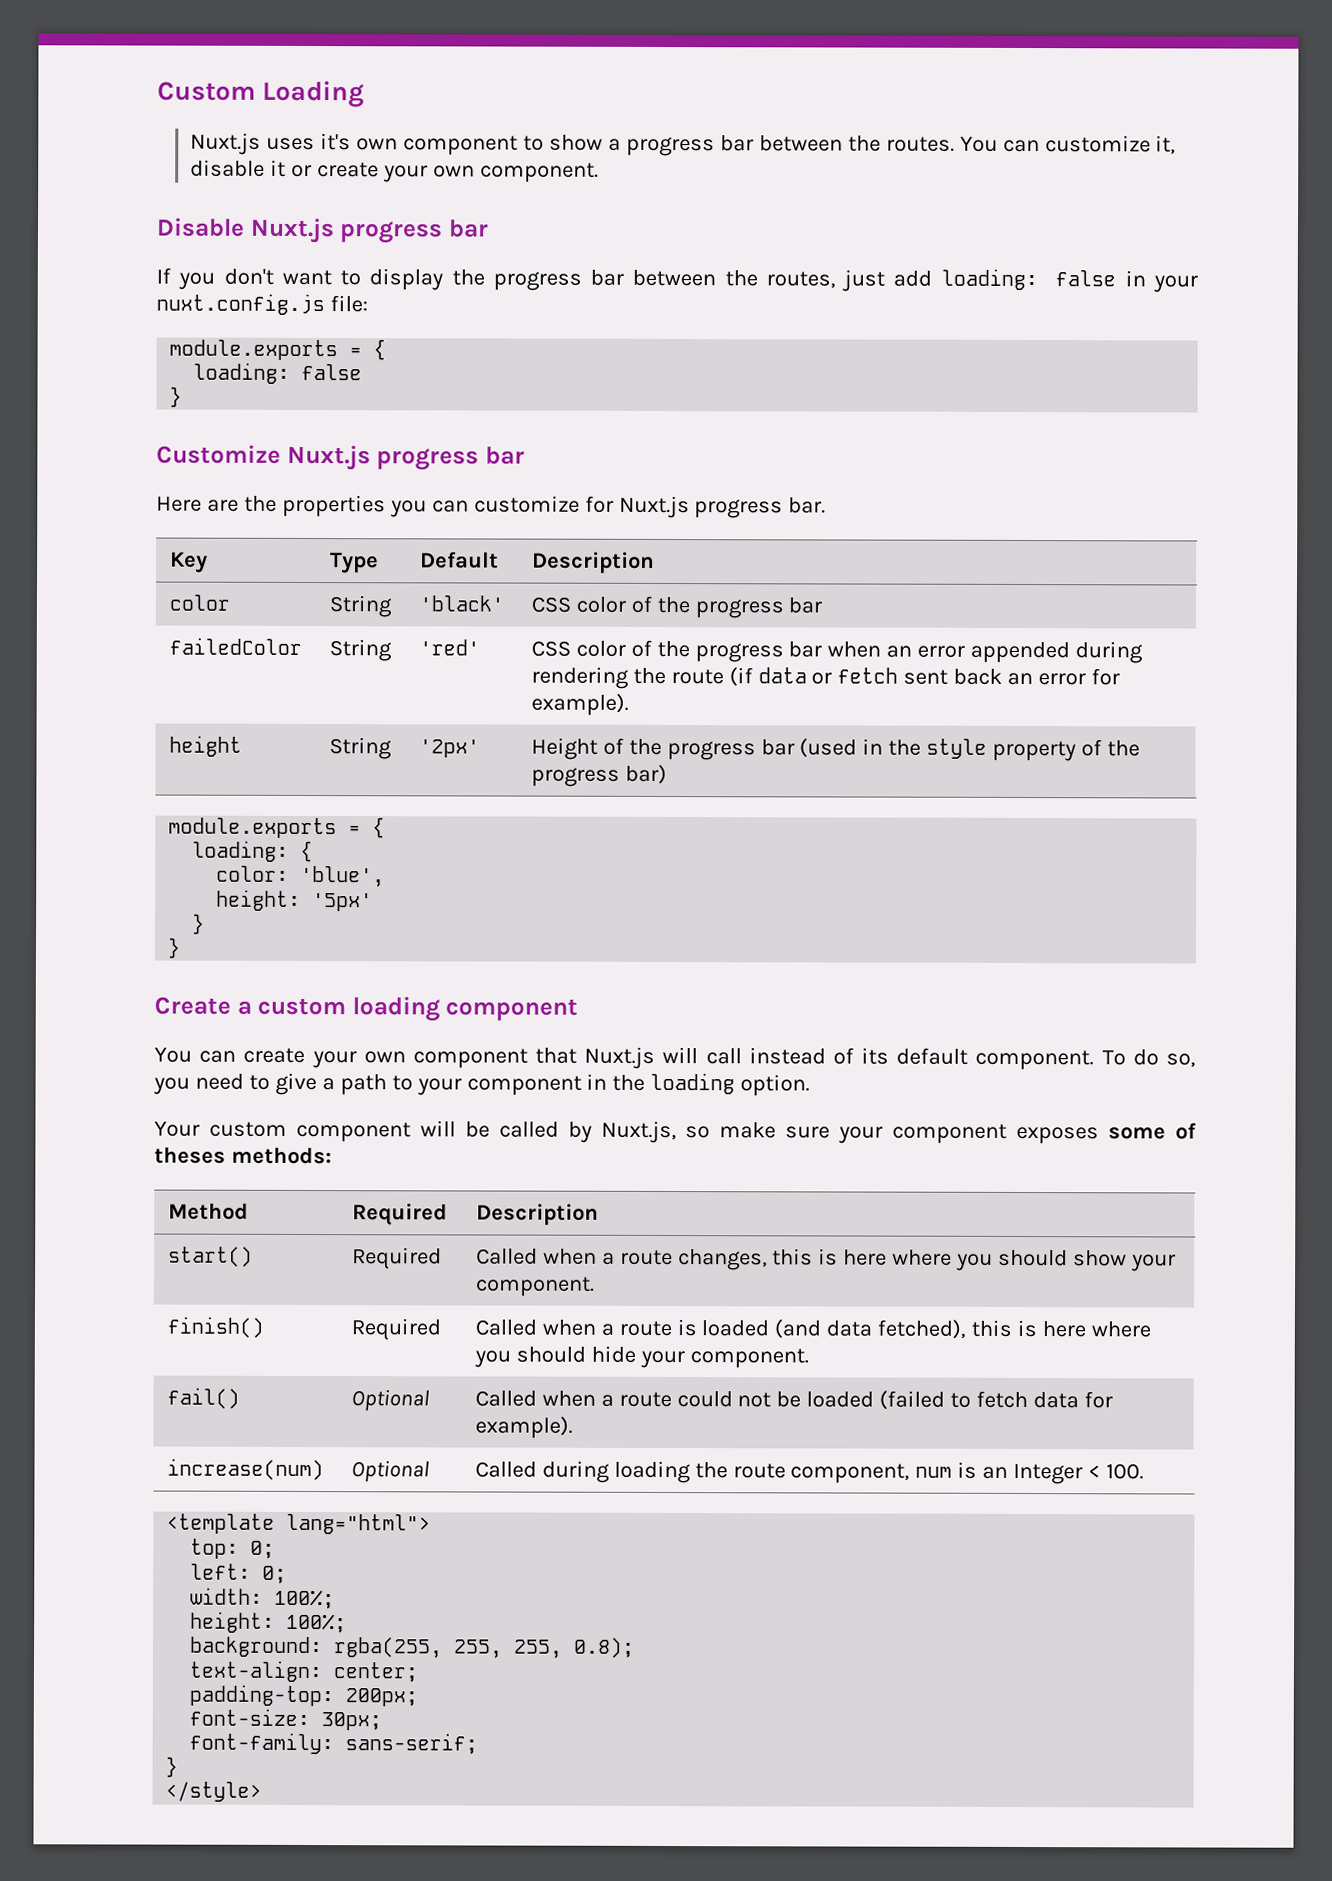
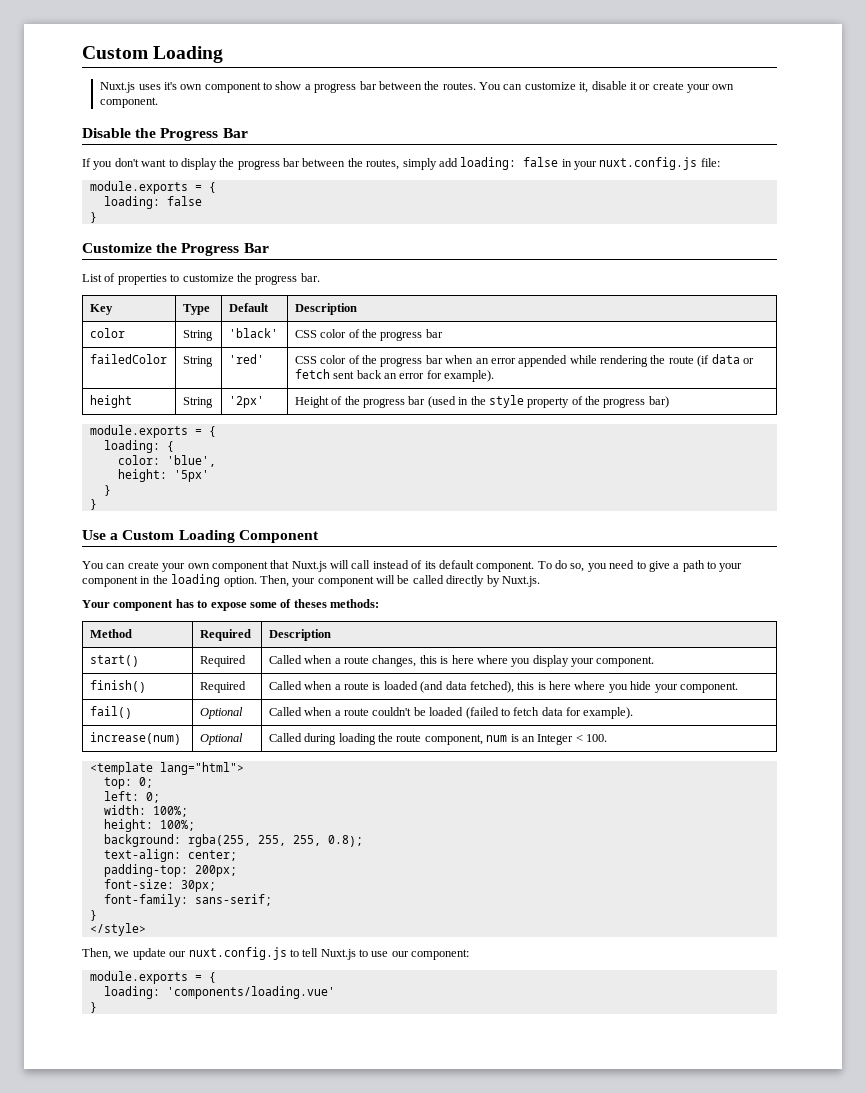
- Disable Nuxt.js progress bar
+ Disable the Progress Bar
- If you don't want to display the progress bar between the routes, just add loading: false in your nuxt.config.js file:
+ If you don't want to display the progress bar between the routes, simply add loading: false in your nuxt.config.js file:
- Customize Nuxt.js progress bar
- Here are the properties you can customize for Nuxt.js progress bar.
+ Customize the Progress Bar
+ List of properties to customize the progress bar.
- failedColor | String | 'red' | CSS color of the progress bar when an error appended during rendering the route (if data or fetch sent back an error for example).
+ failedColor | String | 'red' | CSS color of the progress bar when an error appended while rendering the route (if data or fetch sent back an error for example).
- Create a custom loading component
+ Use a Custom Loading Component
- To do so, you need to give a path to your component in the loading option.
- Your custom component will be called by Nuxt.js, so make sure your component exposes some of theses methods:
+ To do so, you need to give a path to your component in the loading option. Then, your component will be called directly by Nuxt.js.
+ Your component has to expose some of theses methods:
- start() | Required | Called when a route changes, this is here where you should show your component.
+ start() | Required | Called when a route changes, this is here where you display your component.
- finish() | Required | Called when a route is loaded (and data fetched), this is here where you should hide your component.
+ finish() | Required | Called when a route is loaded (and data fetched), this is here where you hide your component.
- fail() | Optional | Called when a route could not be loaded (failed to fetch data for example).
+ fail() | Optional | Called when a route couldn't be loaded (failed to fetch data for example).
+ Then, we update our nuxt.config.js to tell Nuxt.js to use our component:
+ module.exports = {
+ loading: 'components/loading.vue'
+ }

